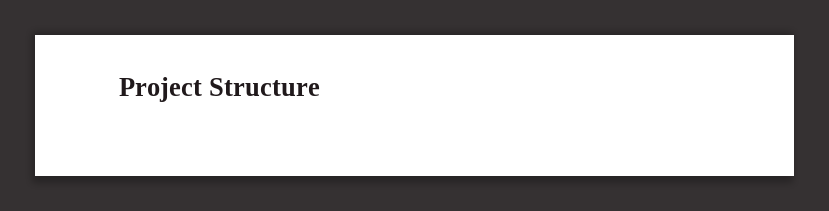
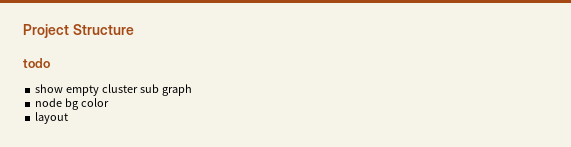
+ todo
+ show empty cluster sub graph
+ node bg color
+ layout

